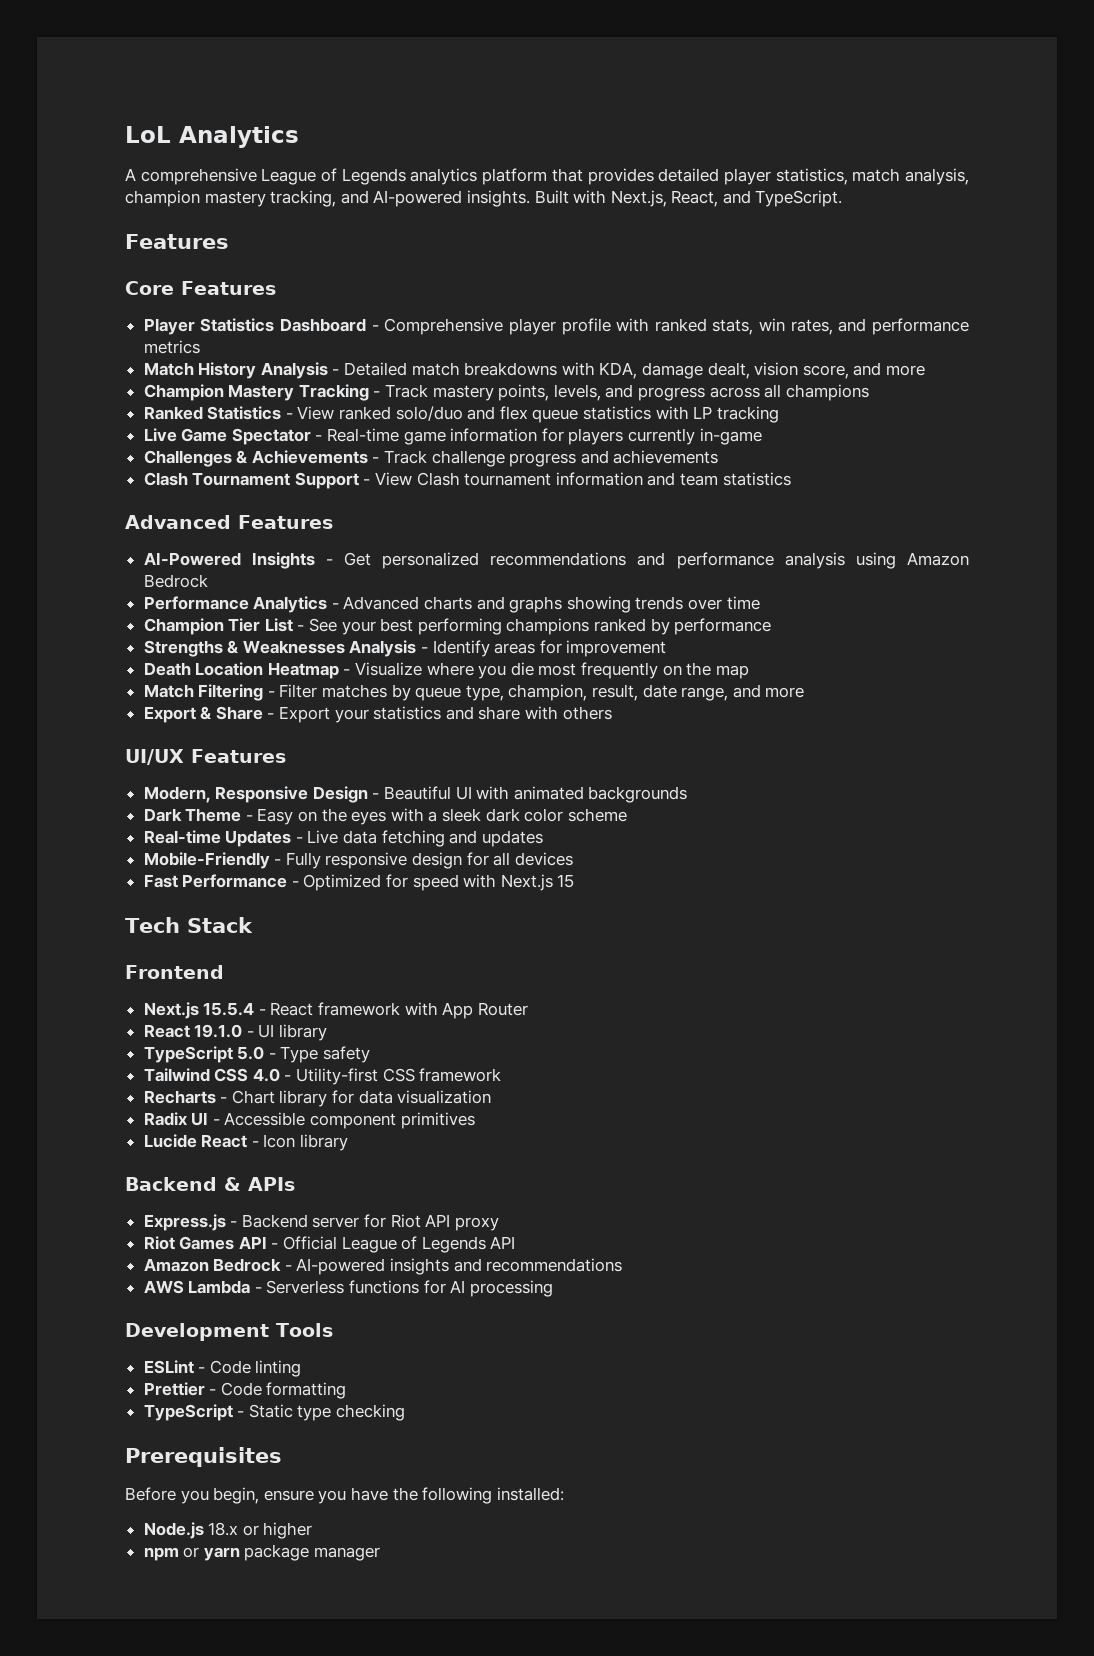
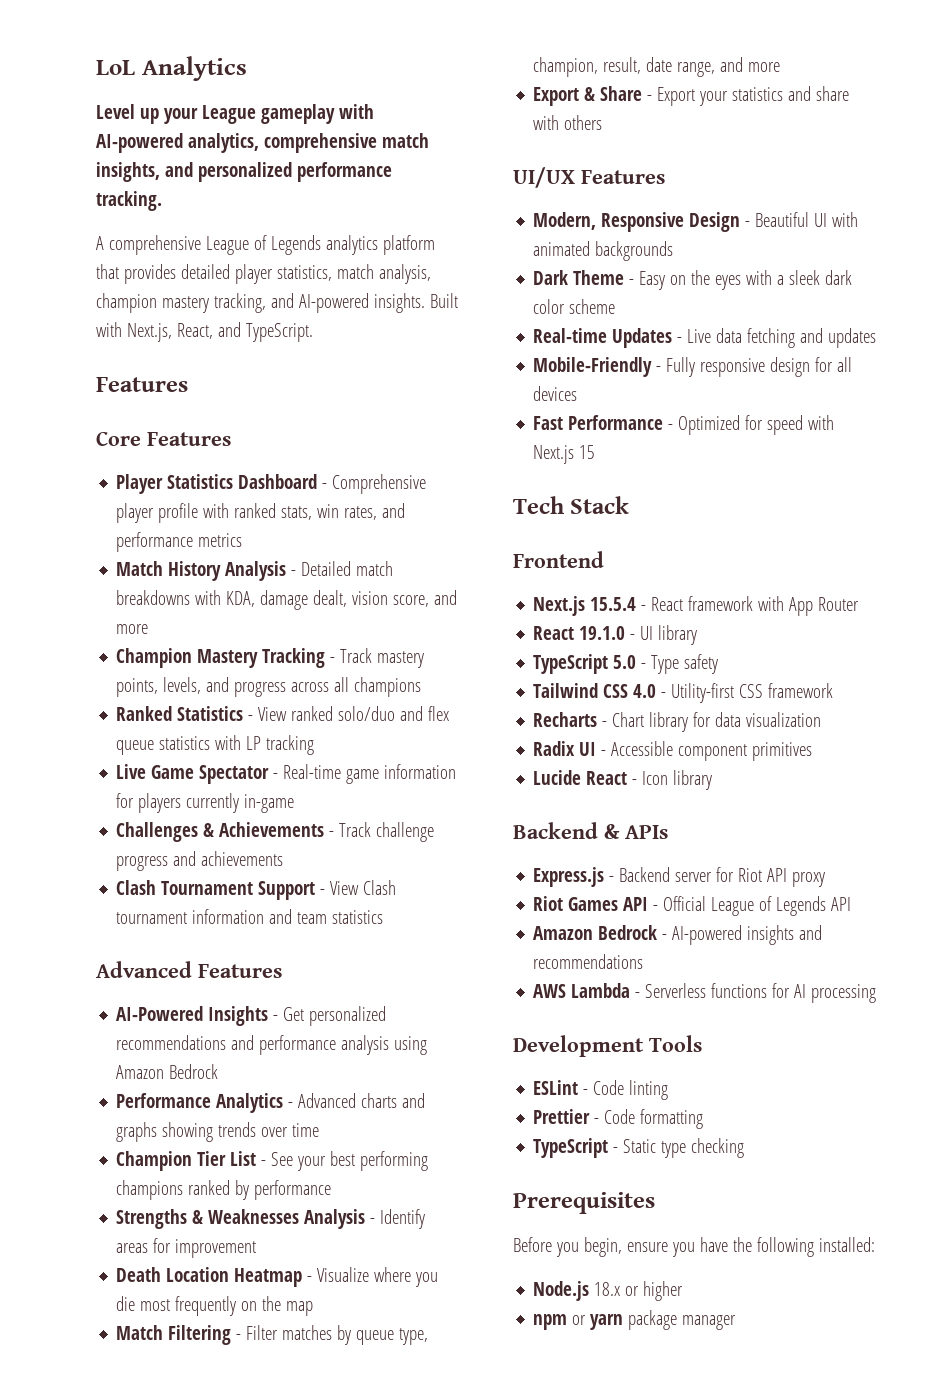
+ Level up your League gameplay with AI-powered analytics, comprehensive match insights, and personalized performance tracking.

